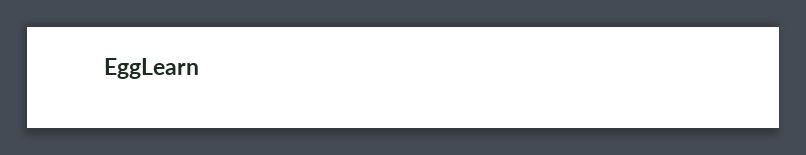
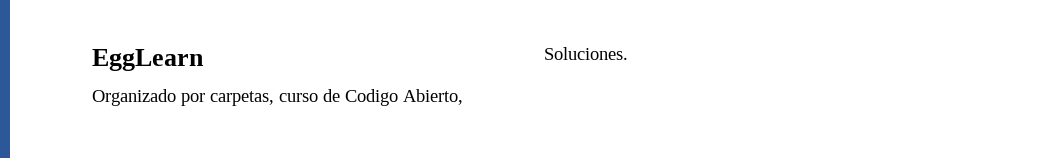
+ Organizado por carpetas, curso de Codigo Abierto, Soluciones.

